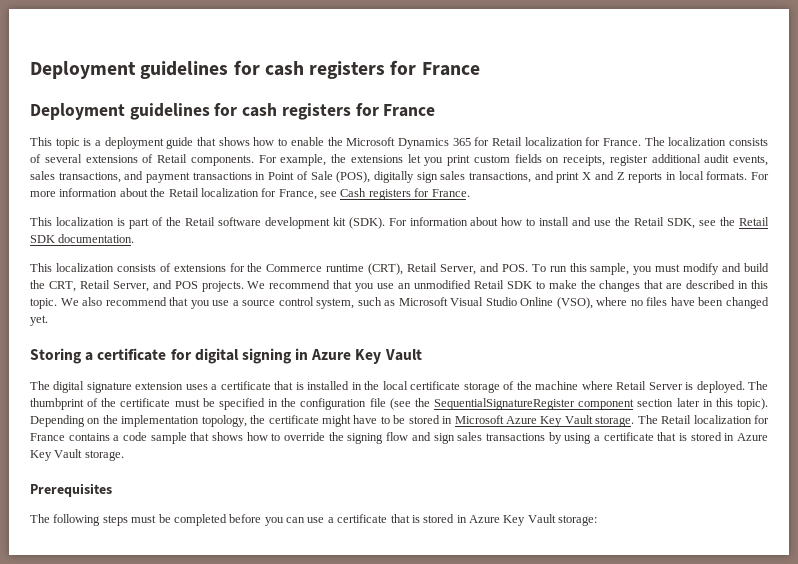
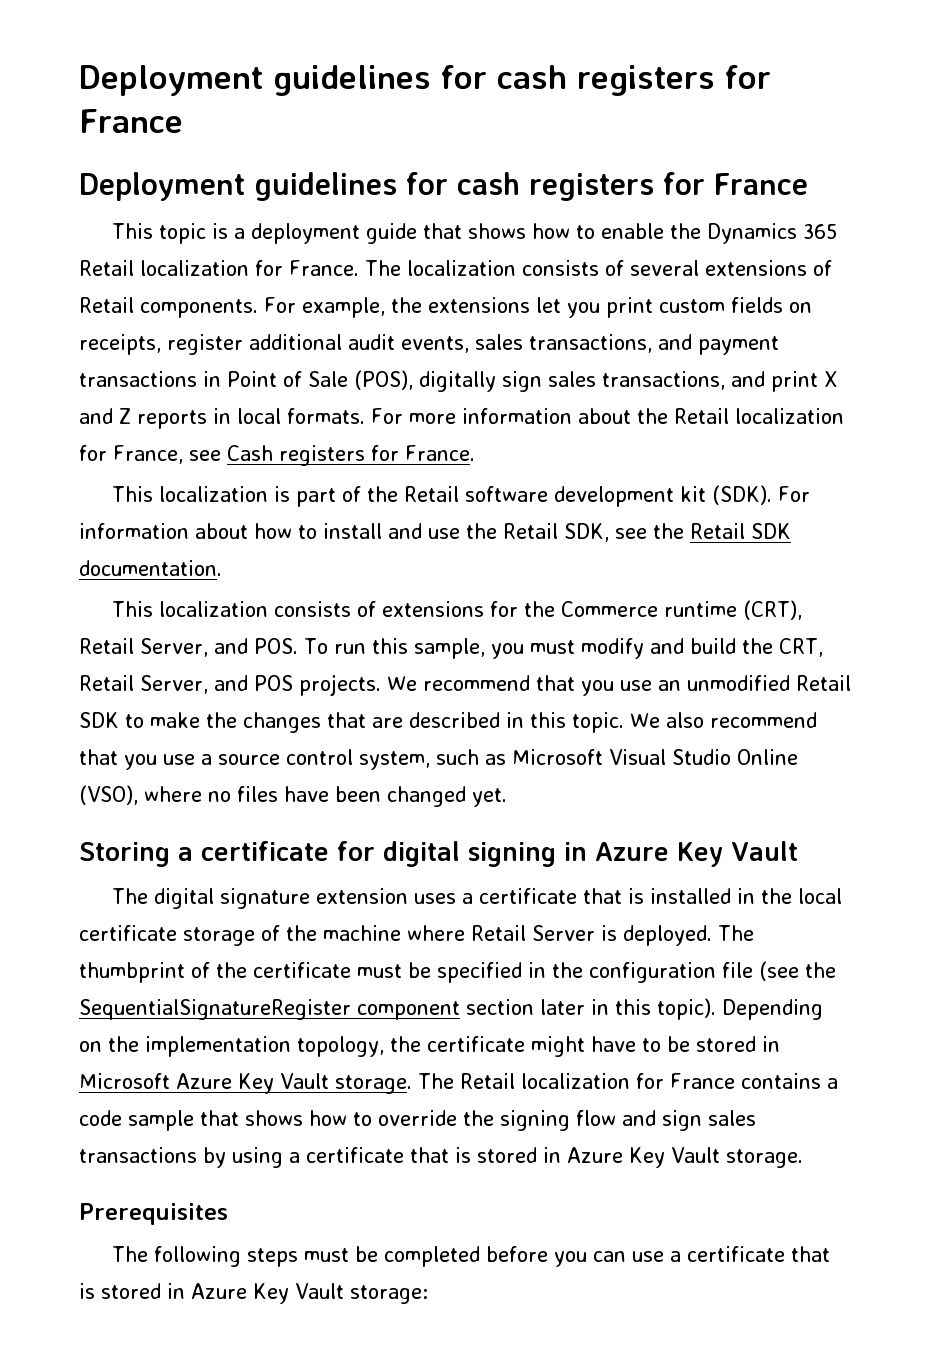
- This topic is a deployment guide that shows how to enable the Microsoft Dynamics 365 for Retail localization for France.
+ This topic is a deployment guide that shows how to enable the Dynamics 365 Retail localization for France.

